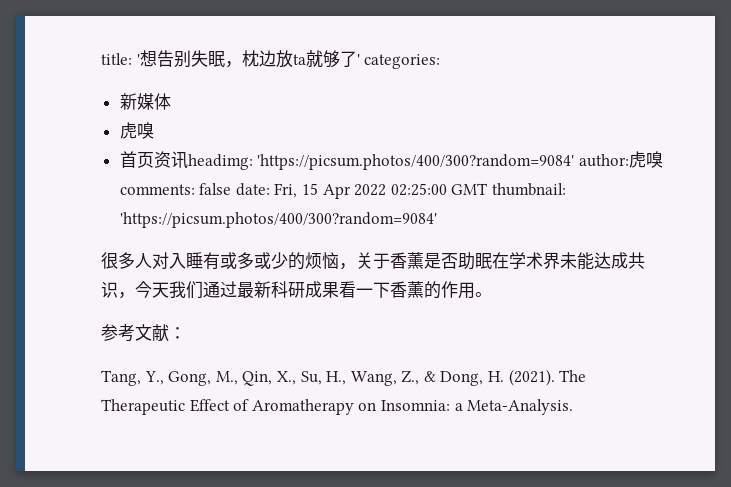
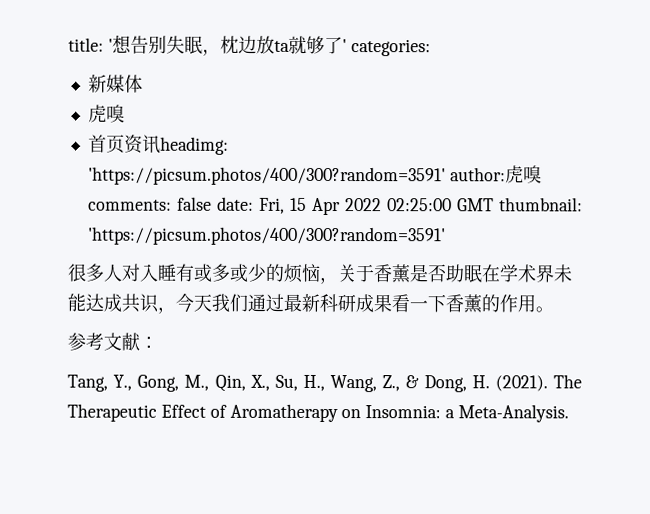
- 首页资讯headimg: 'https://picsum.photos/400/300?random=9084' author:虎嗅comments: false date: Fri, 15 Apr 2022 02:25:00 GMT thumbnail: 'https://picsum.photos/400/300?random=9084'
+ 首页资讯headimg: 'https://picsum.photos/400/300?random=3591' author:虎嗅comments: false date: Fri, 15 Apr 2022 02:25:00 GMT thumbnail: 'https://picsum.photos/400/300?random=3591'

